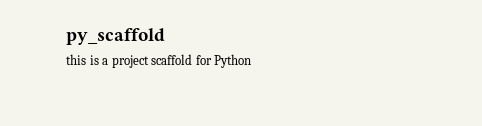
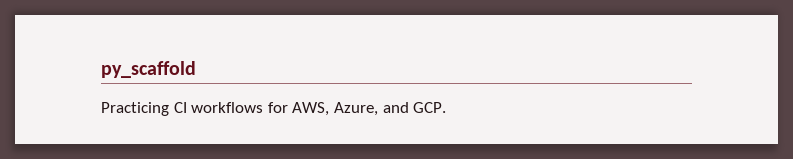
- this is a project scaffold for Python
+ Practicing CI workflows for AWS, Azure, and GCP.

